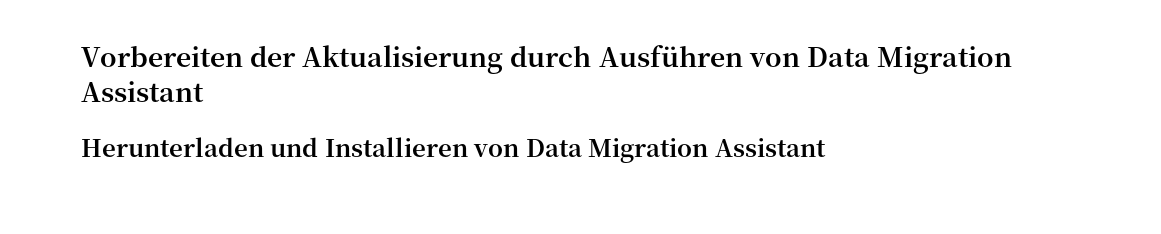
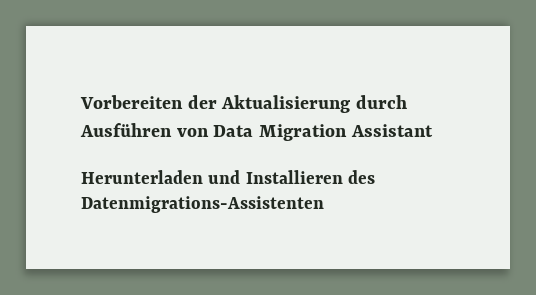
- Herunterladen und Installieren von Data Migration Assistant
+ Herunterladen und Installieren des Datenmigrations-Assistenten

